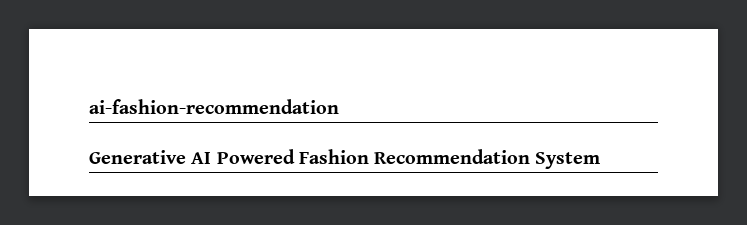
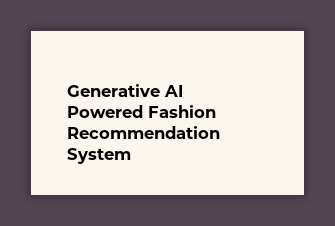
- ai-fashion-recommendation

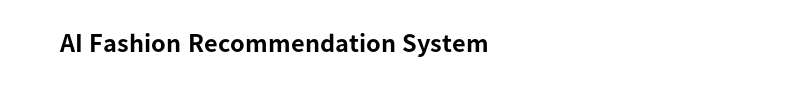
- Generative AI Powered Fashion Recommendation System
+ AI Fashion Recommendation System

